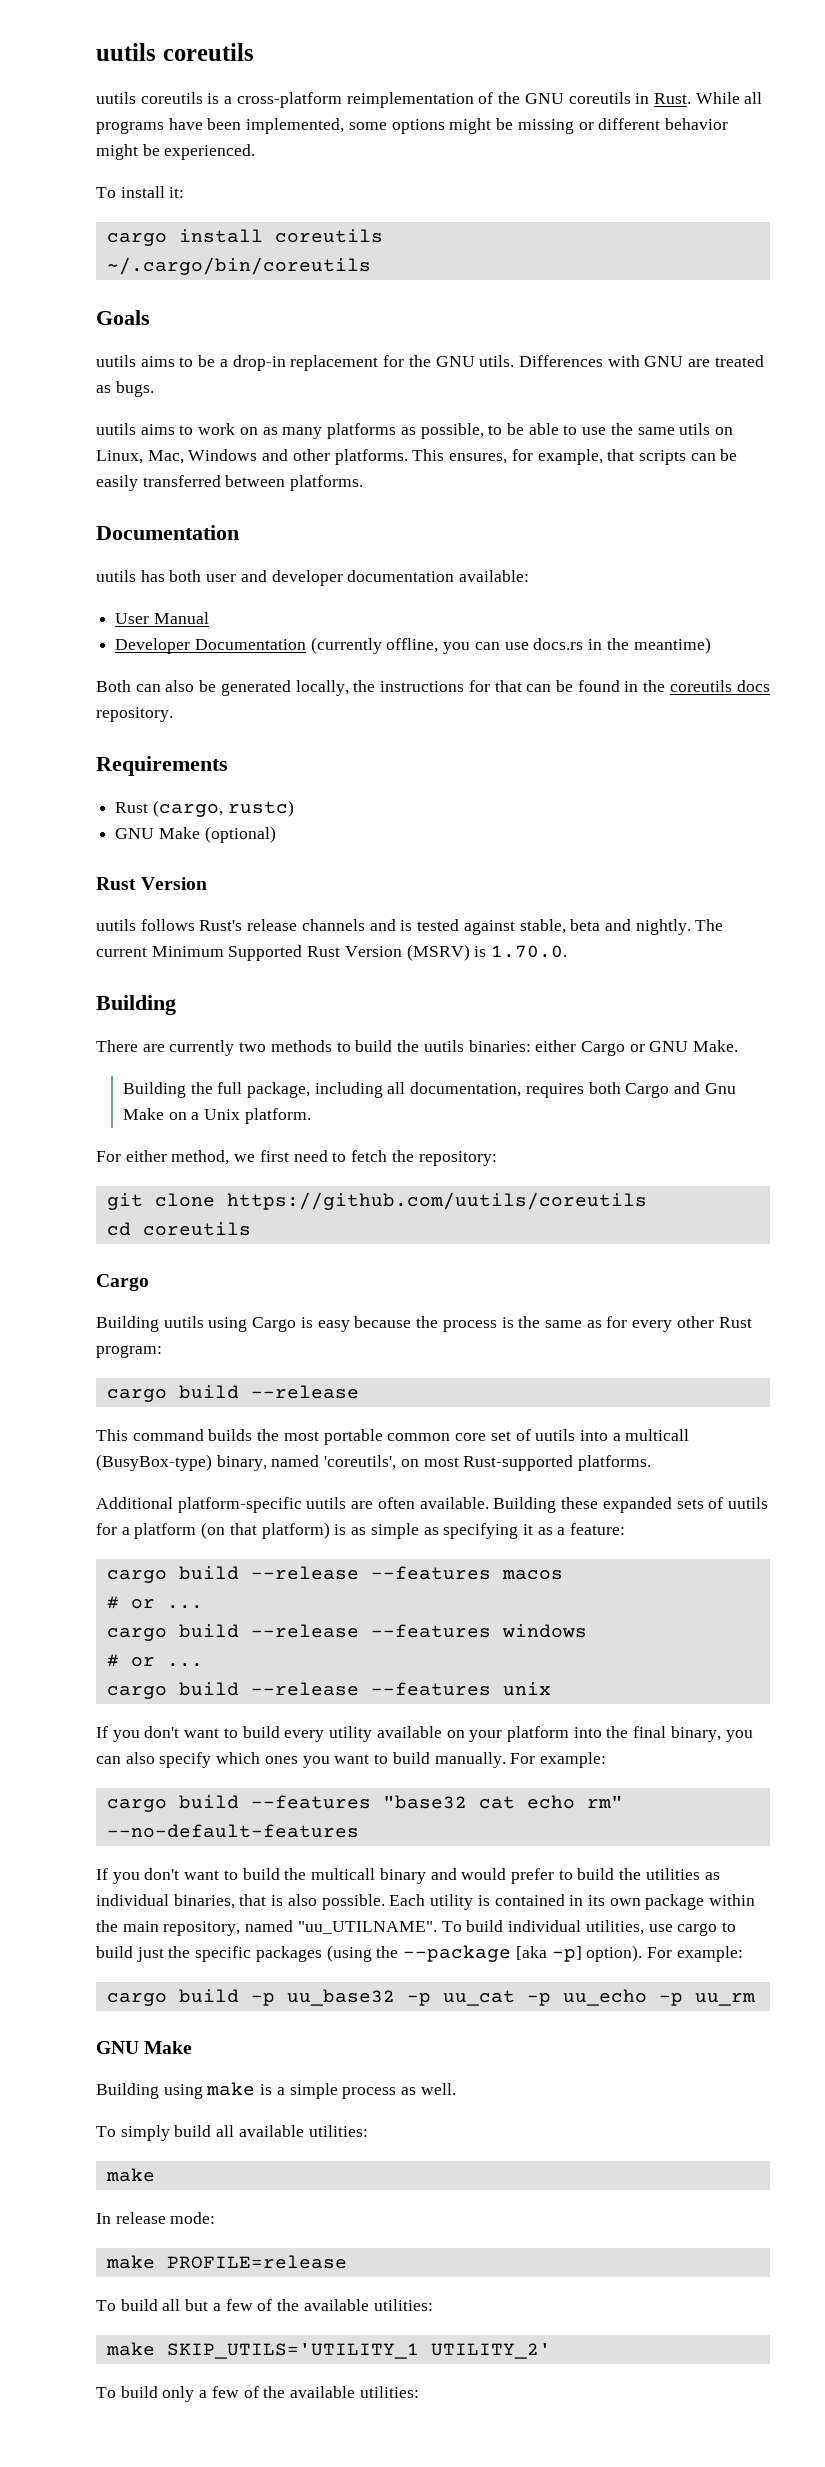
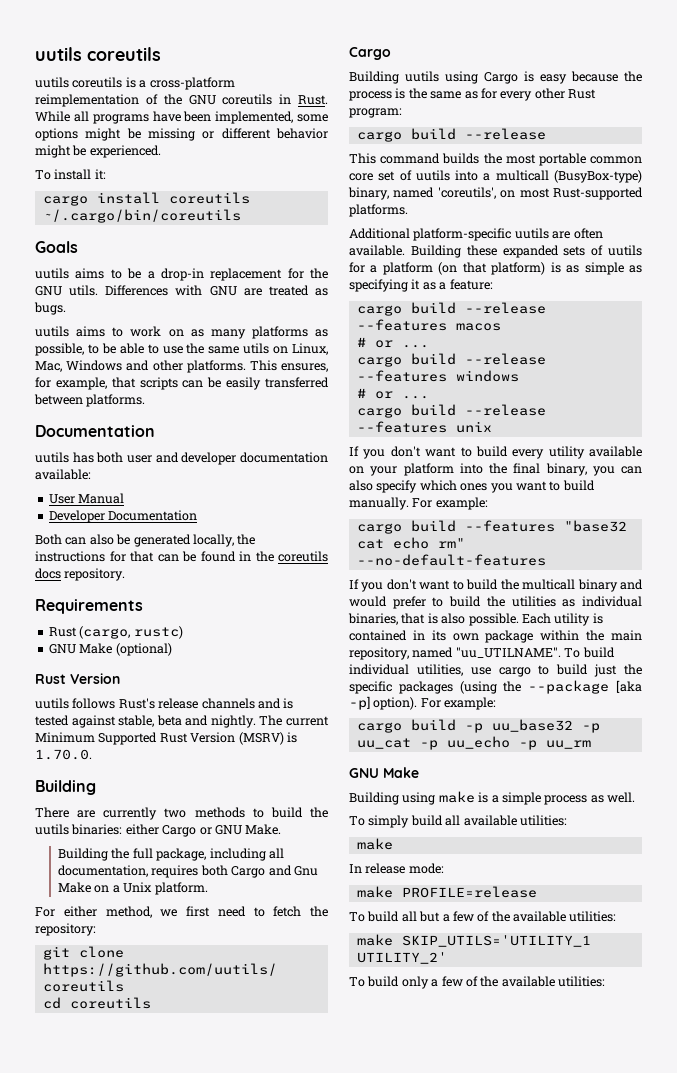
- Developer Documentation (currently offline, you can use docs.rs in the meantime)
+ Developer Documentation

